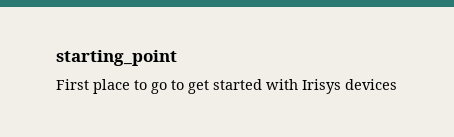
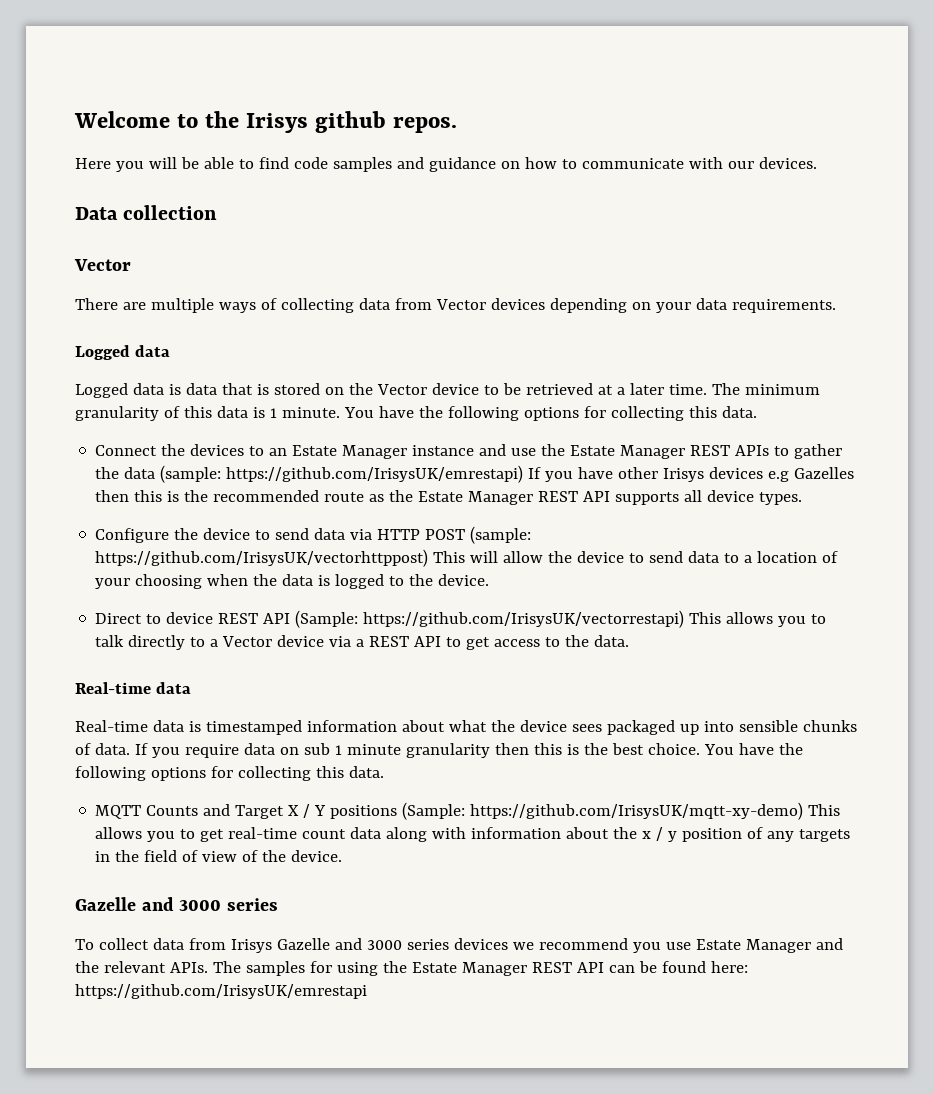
- starting_point
- First place to go to get started with Irisys devices
+ Welcome to the Irisys github repos.
+ Here you will be able to find code samples and guidance on how to communicate with our devices.
+ Data collection
+ Vector
+ There are multiple ways of collecting data from Vector devices depending on your data requirements.
+ Logged data
+ Logged data is data that is stored on the Vector device to be retrieved at a later time. The minimum granularity of this data is 1 minute. You have the following options for collecting this data.
+ Connect the devices to an Estate Manager instance and use the Estate Manager REST APIs to gather the data (sample: https://github.com/IrisysUK/emrestapi) If you have other Irisys devices e.g Gazelles then this is the recommended route as the Estate Manager REST API supports all device types.
+ Configure the device to send data via HTTP POST (sample: https://github.com/IrisysUK/vectorhttppost) This will allow the device to send data to a location of your choosing when the data is logged to the device.
+ Direct to device REST API (Sample: https://github.com/IrisysUK/vectorrestapi) This allows you to talk directly to a Vector device via a REST API to get access to the data.
+ Real-time data
+ Real-time data is timestamped information about what the device sees packaged up into sensible chunks of data. If you require data on sub 1 minute granularity then this is the best choice. You have the following options for collecting this data.
+ MQTT Counts and Target X / Y positions (Sample: https://github.com/IrisysUK/mqtt-xy-demo) This allows you to get real-time count data along with information about the x / y position of any targets in the field of view of the device.
+ Gazelle and 3000 series
+ To collect data from Irisys Gazelle and 3000 series devices we recommend you use Estate Manager and the relevant APIs. The samples for using the Estate Manager REST API can be found here: https://github.com/IrisysUK/emrestapi

